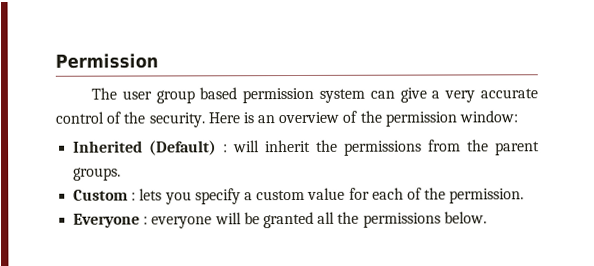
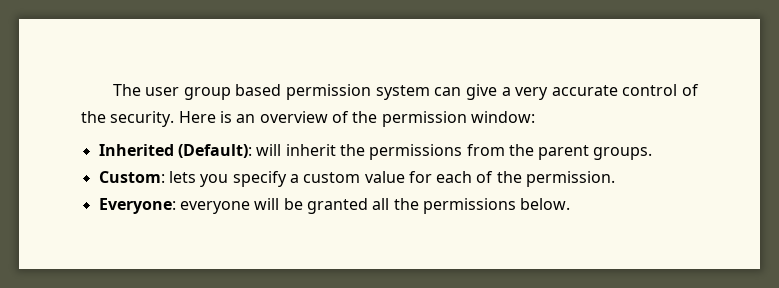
- Permission
- Inherited (Default) : will inherit the permissions from the parent groups.
+ Inherited (Default): will inherit the permissions from the parent groups.
- Custom : lets you specify a custom value for each of the permission.
+ Custom: lets you specify a custom value for each of the permission.
- Everyone : everyone will be granted all the permissions below.
+ Everyone: everyone will be granted all the permissions below.

